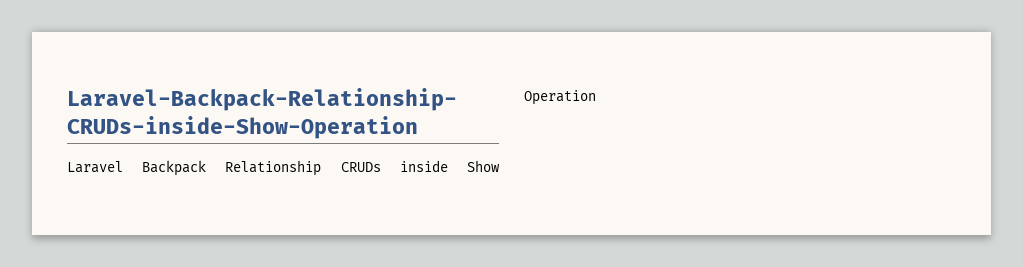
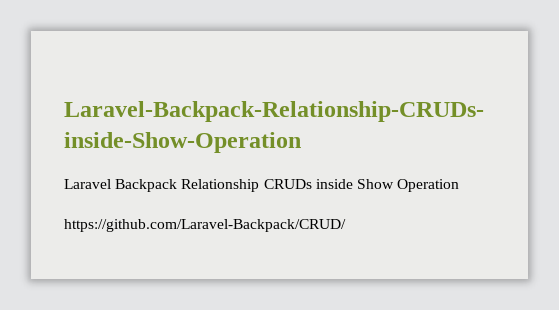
+ https://github.com/Laravel-Backpack/CRUD/

